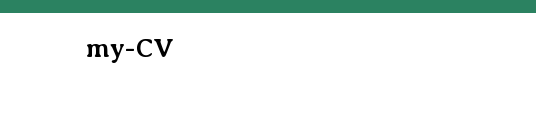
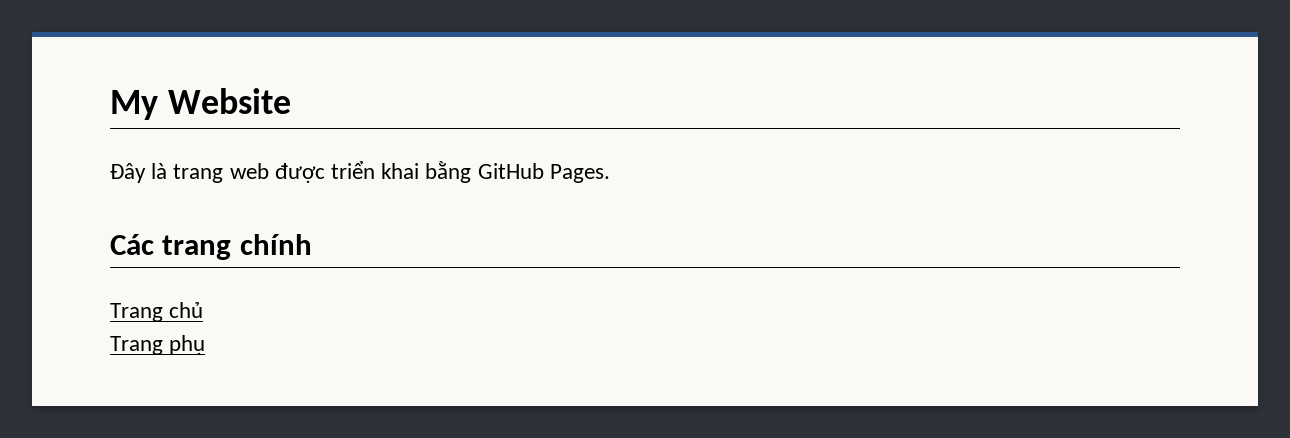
- my-CV
+ My Website
+ Đây là trang web được triển khai bằng GitHub Pages.
+ Các trang chính
+ Trang chủ
+ Trang phụ

